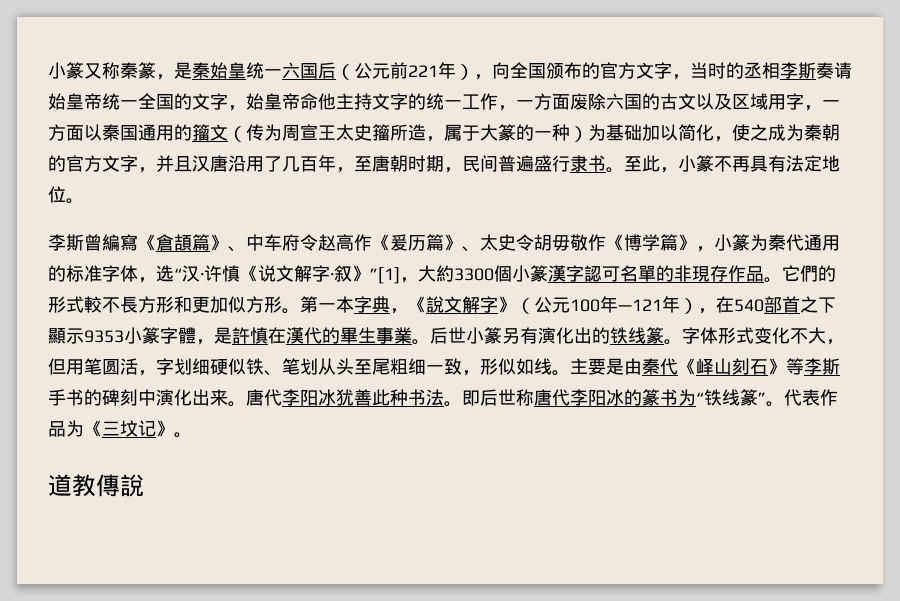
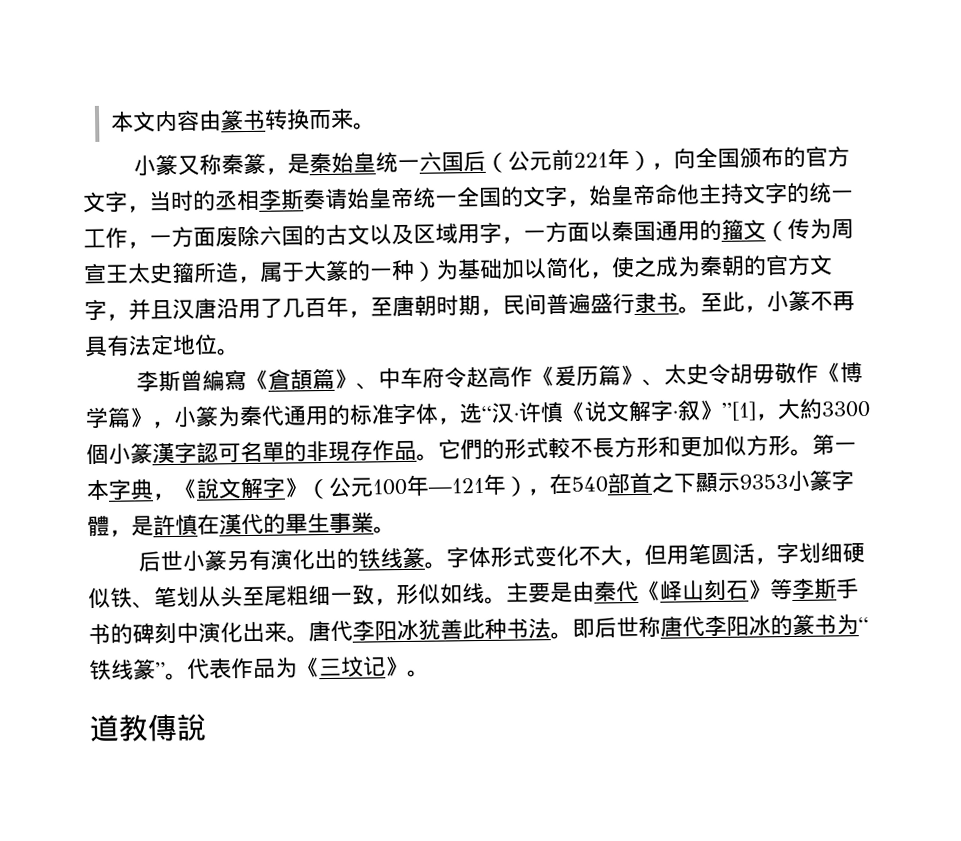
+ 本文内容由篆书转换而来。
- 第一本字典，《說文解字》（公元100年—121年），在540部首之下顯示9353小篆字體，是許慎在漢代的畢生事業。后世小篆另有演化出的铁线篆。
+ 第一本字典，《說文解字》（公元100年—121年），在540部首之下顯示9353小篆字體，是許慎在漢代的畢生事業。
+ 后世小篆另有演化出的铁线篆。

